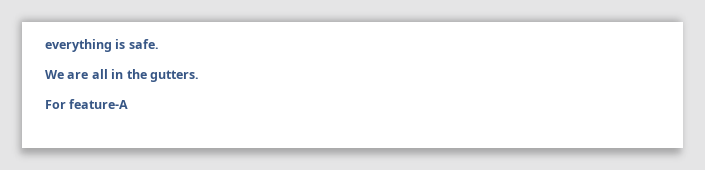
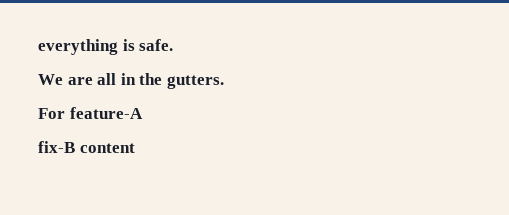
+ fix-B content

